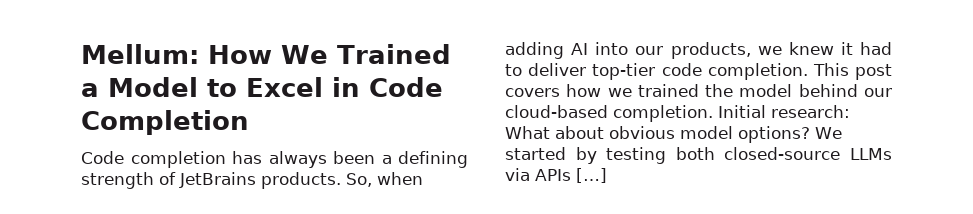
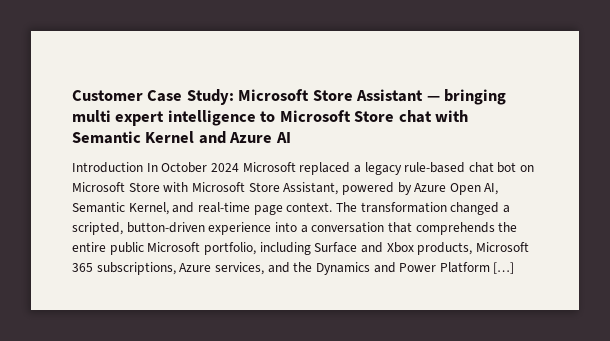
- Mellum: How We Trained a Model to Excel in Code Completion
- Code completion has always been a defining strength of JetBrains products. So, when adding AI into our products, we knew it had to deliver top-tier code completion. This post covers how we trained the model behind our cloud-based completion. Initial research: What about obvious model options? We started by testing both closed-source LLMs via APIs […]
+ Customer Case Study: Microsoft Store Assistant — bringing multi expert intelligence to Microsoft Store chat with Semantic Kernel and Azure AI
+ Introduction In October 2024 Microsoft replaced a legacy rule‑based chat bot on Microsoft Store with Microsoft Store Assistant, powered by Azure Open AI, Semantic Kernel, and real‑time page context. The transformation changed a scripted, button-driven experience into a conversation that comprehends the entire public Microsoft portfolio, including Surface and Xbox products, Microsoft 365 subscriptions, Azure services, and the Dynamics and Power Platform […]

